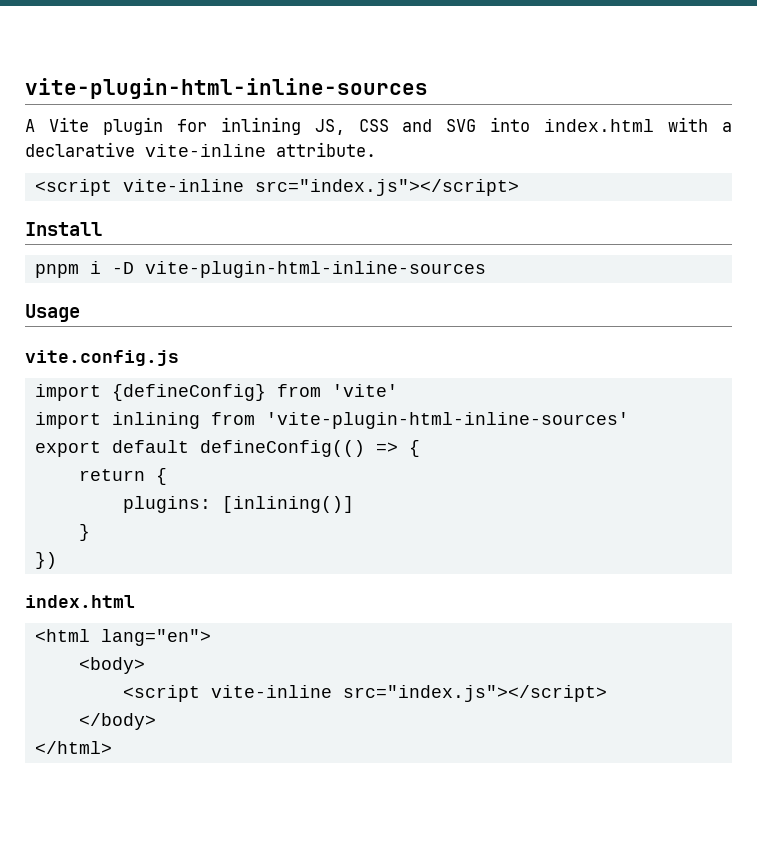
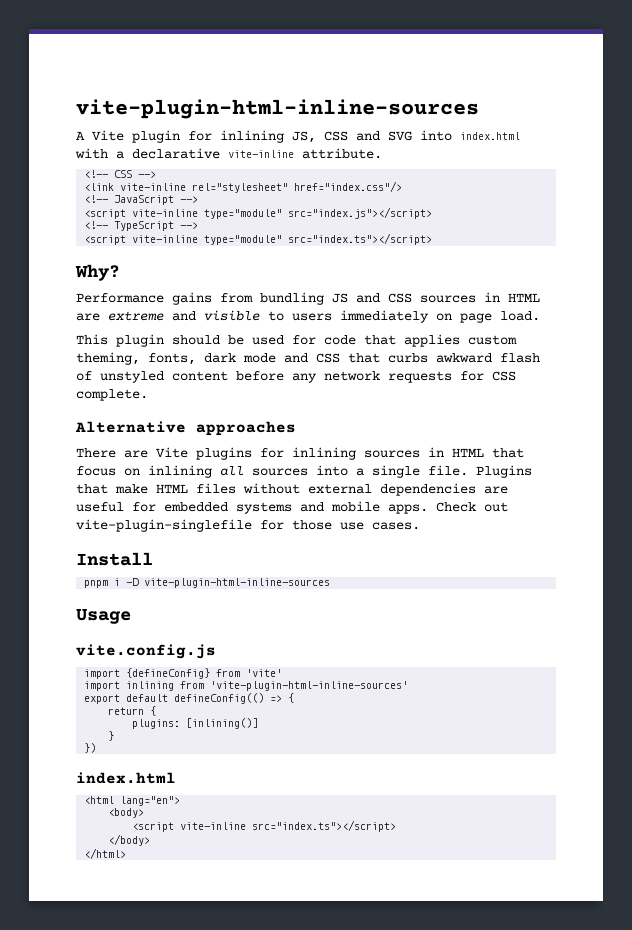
  A Vite plugin for inlining JS, CSS and SVG into index.html with a declarative vite-inline attribute.
- <script vite-inline src="index.js"></script>
+ <!-- CSS -->
+ <link vite-inline rel="stylesheet" href="index.css"/>
+ <!-- JavaScript -->
+ <script vite-inline type="module" src="index.js"></script>
+ <!-- TypeScript -->
+ <script vite-inline type="module" src="index.ts"></script>
+ Why?
+ Performance gains from bundling JS and CSS sources in HTML are extreme and visible to users immediately on page load.
+ This plugin should be used for code that applies custom theming, fonts, dark mode and CSS that curbs awkward flash of unstyled content before any network requests for CSS complete.
+ Alternative approaches
+ There are Vite plugins for inlining sources in HTML that focus on inlining all sources into a single file. Plugins that make HTML files without external dependencies are useful for embedded systems and mobile apps. Check out vite-plugin-singlefile for those use cases.
  <body>
- <script vite-inline src="index.js"></script>
+ <script vite-inline src="index.ts"></script>

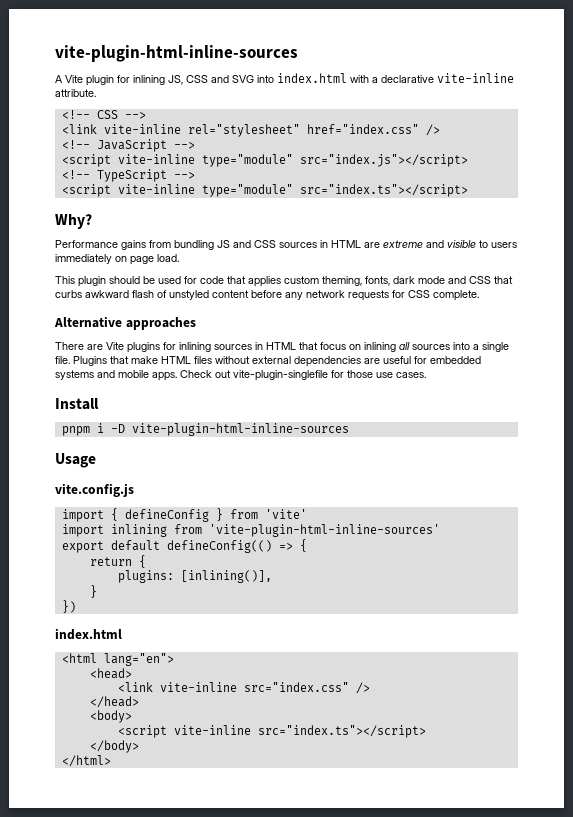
- <link vite-inline rel="stylesheet" href="index.css"/>
+ <link vite-inline rel="stylesheet" href="index.css" />
- import {defineConfig} from 'vite'
+ import { defineConfig } from 'vite'
- plugins: [inlining()]
+ plugins: [inlining()],
+ <head>
+ <link vite-inline src="index.css" />
+ </head>

